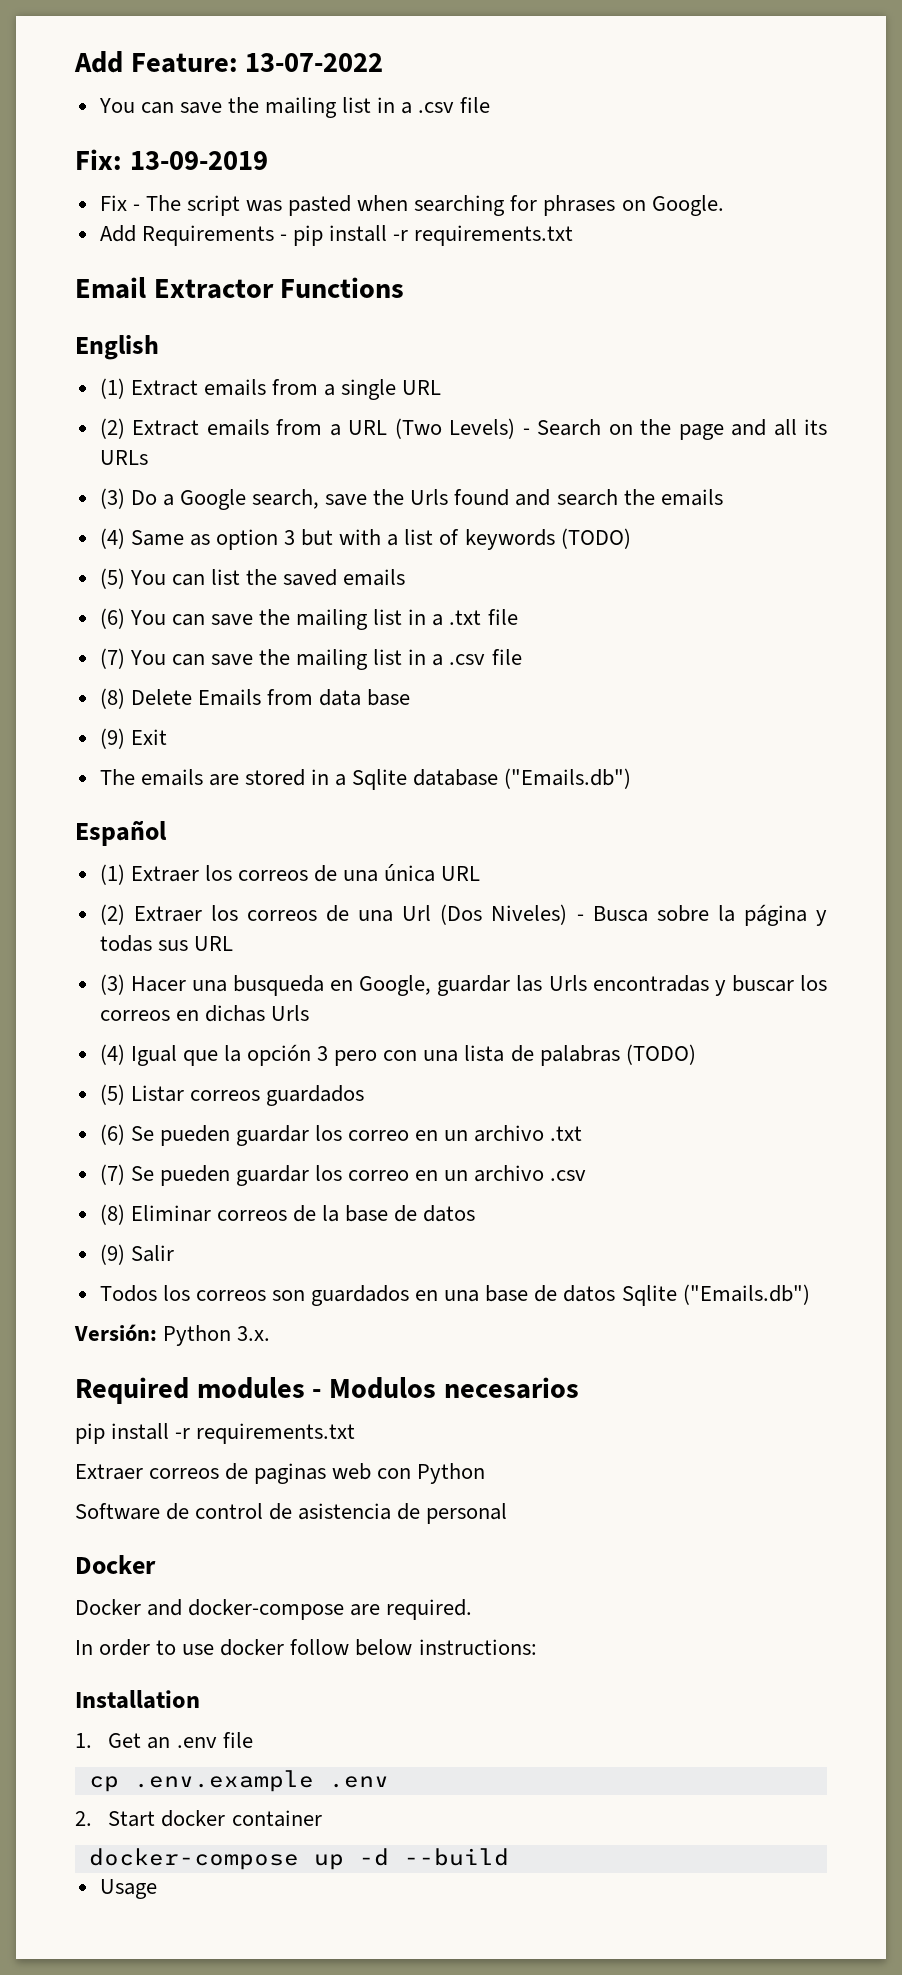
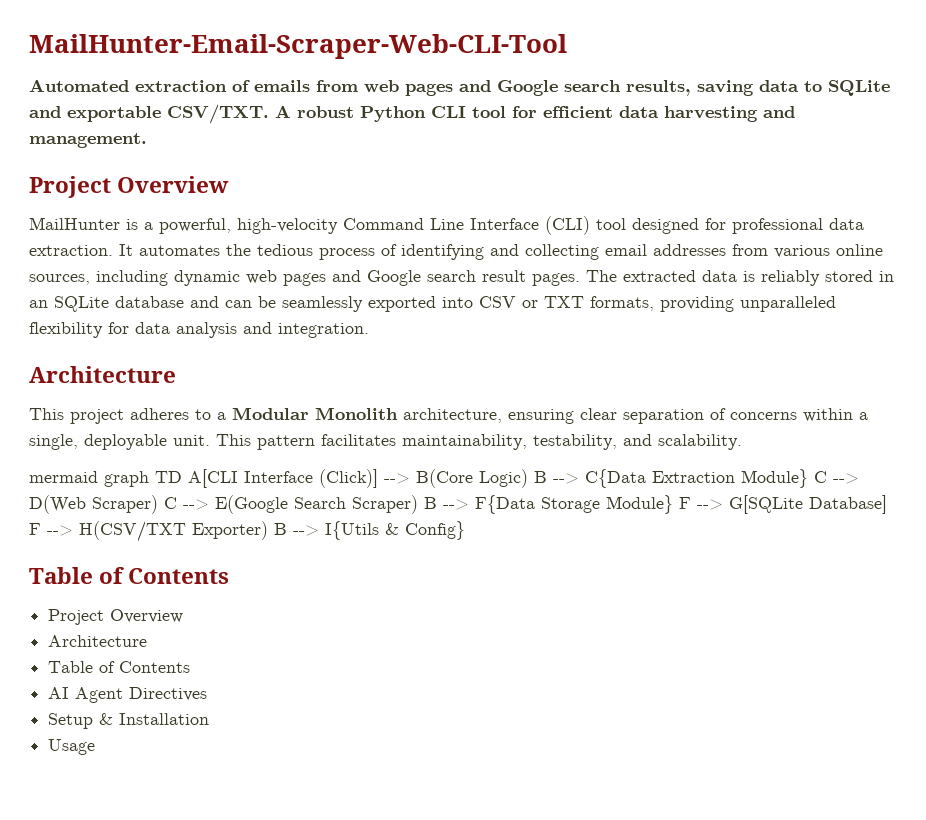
- Add Feature: 13-07-2022
- You can save the mailing list in a .csv file
- Fix: 13-09-2019
- Fix - The script was pasted when searching for phrases on Google.
- Add Requirements - pip install -r requirements.txt
- Email Extractor Functions
- English
- (1) Extract emails from a single URL
- (2) Extract emails from a URL (Two Levels) - Search on the page and all its URLs
- (3) Do a Google search, save the Urls found and search the emails
- (4) Same as option 3 but with a list of keywords (TODO)
- (5) You can list the saved emails
- (6) You can save the mailing list in a .txt file
- (7) You can save the mailing list in a .csv file
- (8) Delete Emails from data base
- (9) Exit
- The emails are stored in a Sqlite database ("Emails.db")
- Español
- (1) Extraer los correos de una única URL
- (2) Extraer los correos de una Url (Dos Niveles) - Busca sobre la página y todas sus URL
- (3) Hacer una busqueda en Google, guardar las Urls encontradas y buscar los correos en dichas Urls
- (4) Igual que la opción 3 pero con una lista de palabras (TODO)
- (5) Listar correos guardados
- (6) Se pueden guardar los correo en un archivo .txt
- (7) Se pueden guardar los correo en un archivo .csv
- (8) Eliminar correos de la base de datos
- (9) Salir
- Todos los correos son guardados en una base de datos Sqlite ("Emails.db")
- Versión: Python 3.x.
- Required modules - Modulos necesarios
- pip install -r requirements.txt
- Extraer correos de paginas web con Python
- Software de control de asistencia de personal
- Docker
- Docker and docker-compose are required.
- In order to use docker follow below instructions:
- Installation
- 1. Get an .env file
- cp .env.example .env
- 2. Start docker container
- docker-compose up -d --build
+ MailHunter-Email-Scraper-Web-CLI-Tool
+ Automated extraction of emails from web pages and Google search results, saving data to SQLite and exportable CSV/TXT. A robust Python CLI tool for efficient data harvesting and management.
+ Project Overview
+ MailHunter is a powerful, high-velocity Command Line Interface (CLI) tool designed for professional data extraction. It automates the tedious process of identifying and collecting email addresses from various online sources, including dynamic web pages and Google search result pages. The extracted data is reliably stored in an SQLite database and can be seamlessly exported into CSV or TXT formats, providing unparalleled flexibility for data analysis and integration.
+ Architecture
+ This project adheres to a Modular Monolith architecture, ensuring clear separation of concerns within a single, deployable unit. This pattern facilitates maintainability, testability, and scalability.
+ mermaid graph TD A[CLI Interface (Click)] --> B(Core Logic) B --> C{Data Extraction Module} C --> D(Web Scraper) C --> E(Google Search Scraper) B --> F{Data Storage Module} F --> G[SQLite Database] F --> H(CSV/TXT Exporter) B --> I{Utils & Config}
+ Table of Contents
+ Project Overview
+ Architecture
+ Table of Contents
+ AI Agent Directives
+ Setup & Installation

